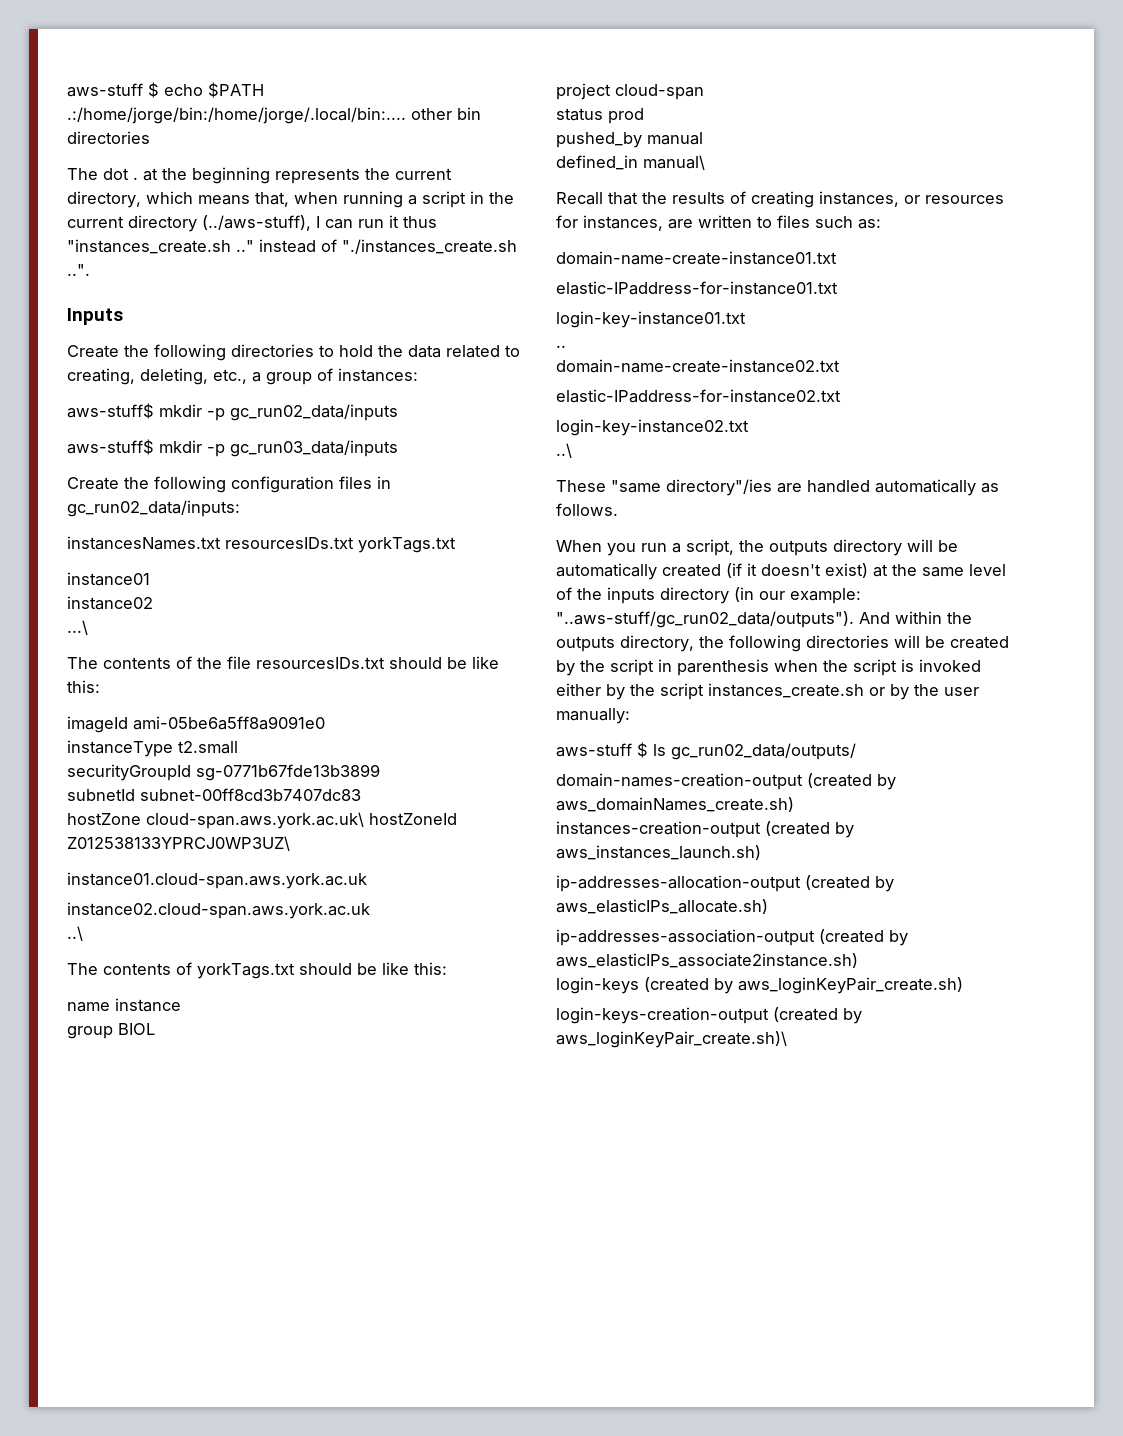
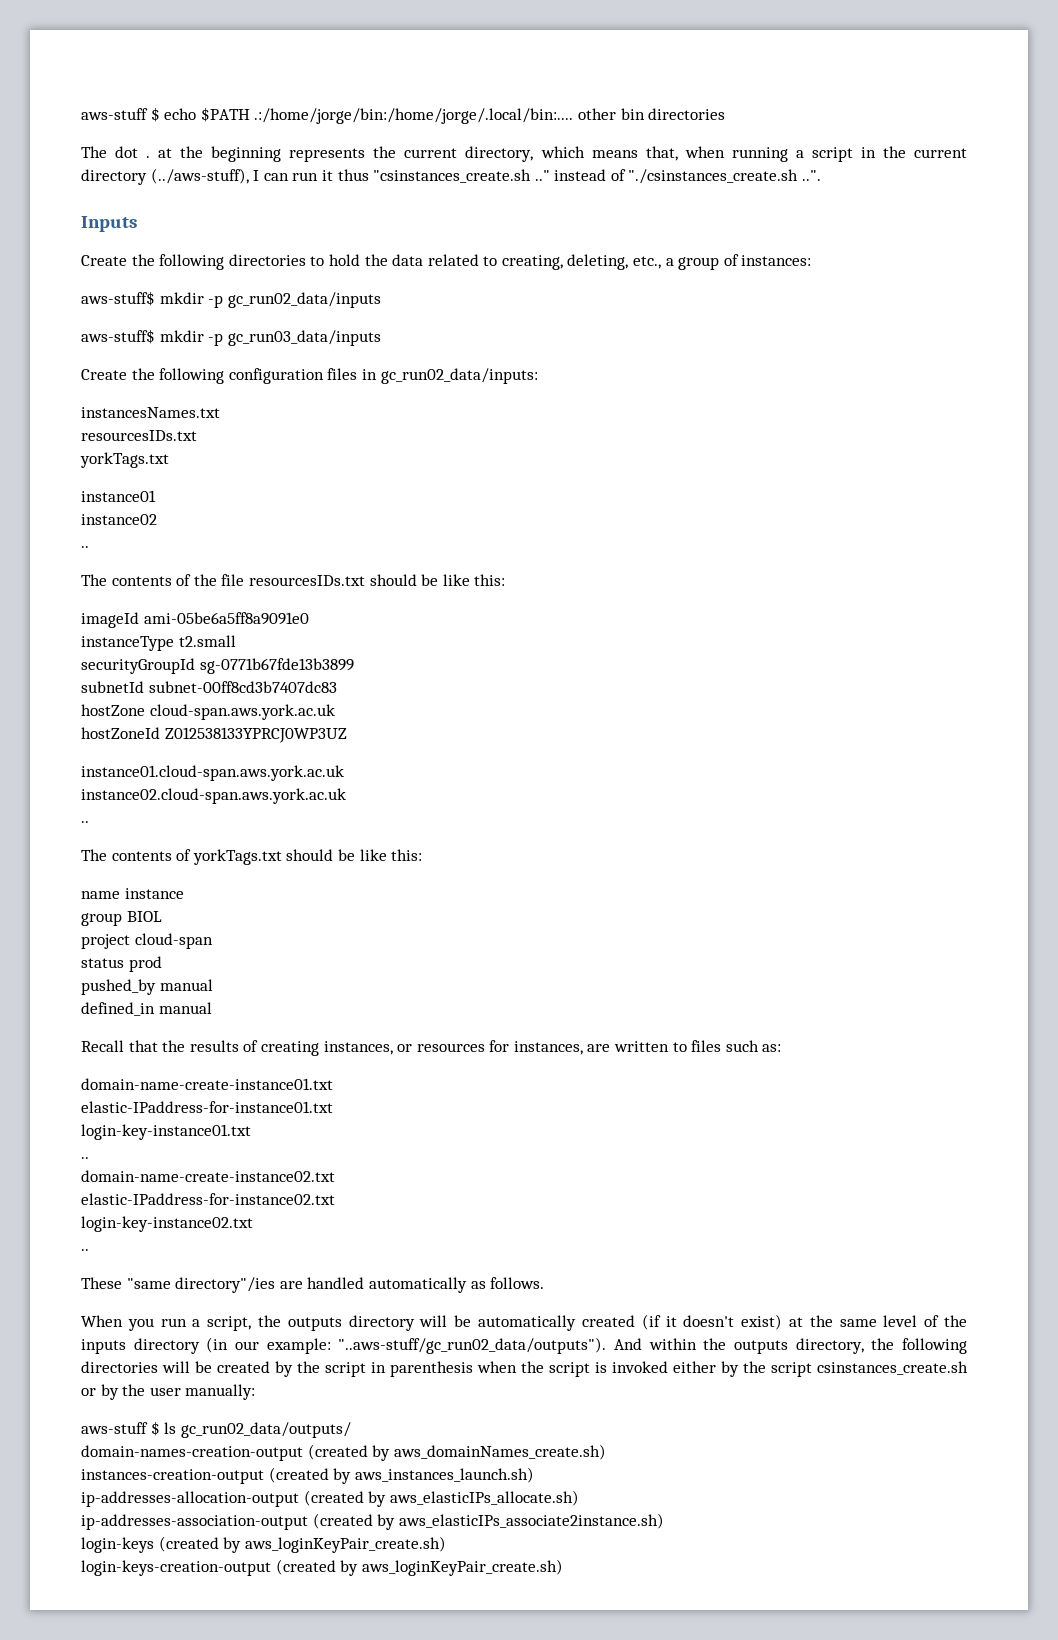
- The dot . at the beginning represents the current directory, which means that, when running a script in the current directory (../aws-stuff), I can run it thus "instances_create.sh .." instead of "./instances_create.sh ..".
+ The dot . at the beginning represents the current directory, which means that, when running a script in the current directory (../aws-stuff), I can run it thus "csinstances_create.sh .." instead of "./csinstances_create.sh ..".
- instancesNames.txt resourcesIDs.txt yorkTags.txt
+ instancesNames.txt
+ resourcesIDs.txt
+ yorkTags.txt
  instance02
- ...\
+ ..
- hostZone cloud-span.aws.york.ac.uk\ hostZoneId Z012538133YPRCJ0WP3UZ\
+ hostZone cloud-span.aws.york.ac.uk
+ hostZoneId Z012538133YPRCJ0WP3UZ
  instance02.cloud-span.aws.york.ac.uk
- ..\
+ ..
- defined_in manual\
+ defined_in manual
  login-key-instance02.txt
- ..\
+ ..
- When you run a script, the outputs directory will be automatically created (if it doesn't exist) at the same level of the inputs directory (in our example: "..aws-stuff/gc_run02_data/outputs"). And within the outputs directory, the following directories will be created by the script in parenthesis when the script is invoked either by the script instances_create.sh or by the user manually:
+ When you run a script, the outputs directory will be automatically created (if it doesn't exist) at the same level of the inputs directory (in our example: "..aws-stuff/gc_run02_data/outputs"). And within the outputs directory, the following directories will be created by the script in parenthesis when the script is invoked either by the script csinstances_create.sh or by the user manually:
- login-keys-creation-output (created by aws_loginKeyPair_create.sh)\
+ login-keys-creation-output (created by aws_loginKeyPair_create.sh)

